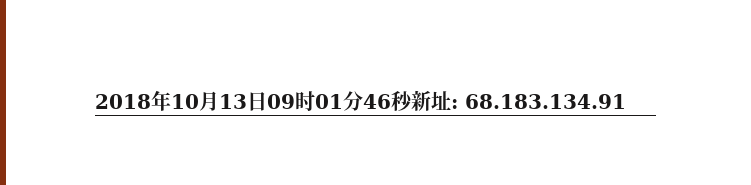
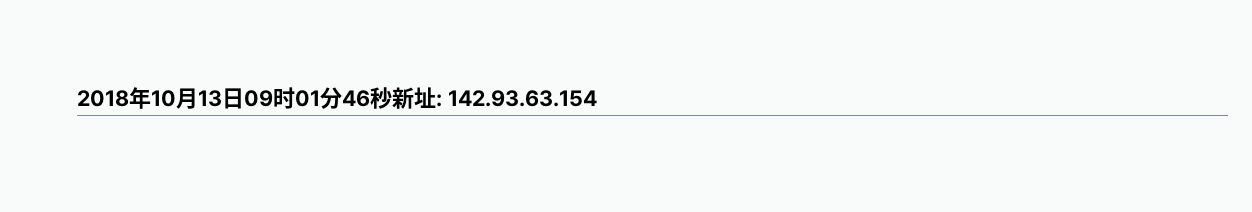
- 2018年10月13日09时01分46秒新址: 68.183.134.91
+ 2018年10月13日09时01分46秒新址: 142.93.63.154

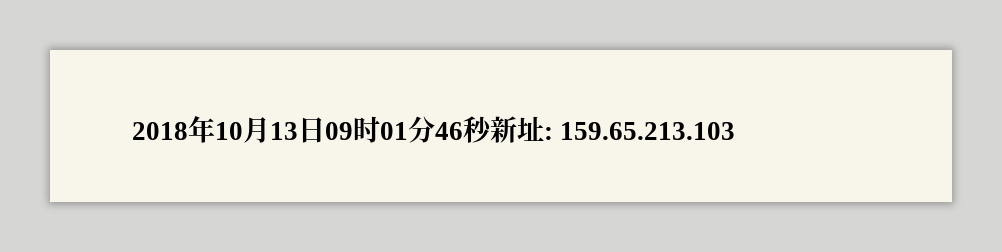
- 2018年10月13日09时01分46秒新址: 142.93.63.154
+ 2018年10月13日09时01分46秒新址: 159.65.213.103

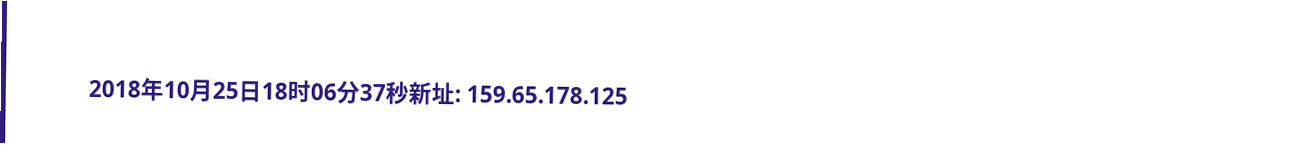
- 2018年10月13日09时01分46秒新址: 159.65.213.103
+ 2018年10月25日18时06分37秒新址: 159.65.178.125

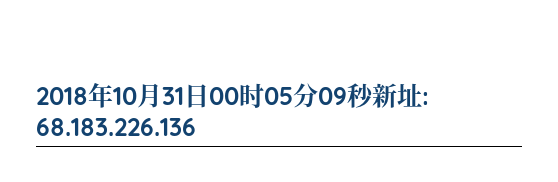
- 2018年10月25日18时06分37秒新址: 159.65.178.125
+ 2018年10月31日00时05分09秒新址: 68.183.226.136

